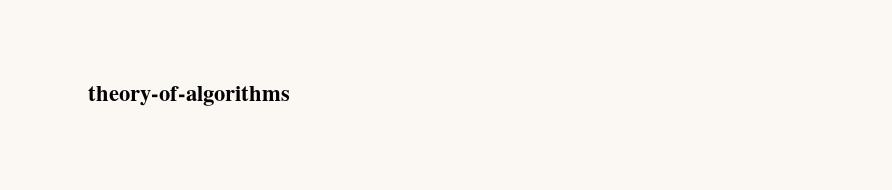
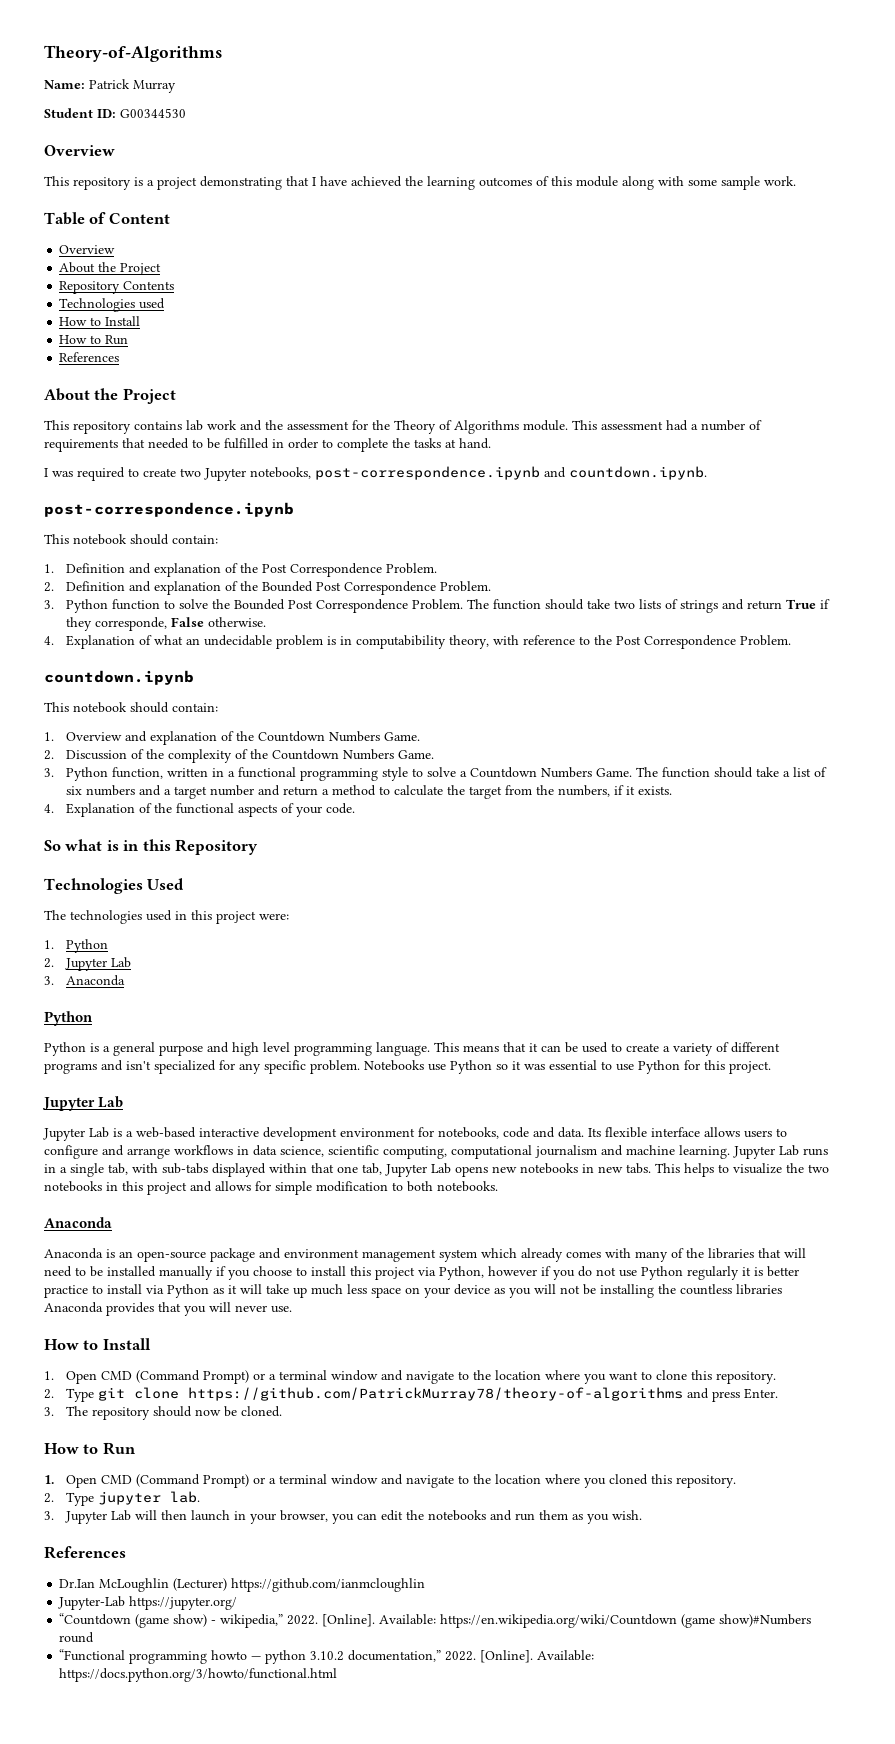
- theory-of-algorithms
+ Theory-of-Algorithms
+ Name: Patrick Murray
+ Student ID: G00344530
+ Overview
+ This repository is a project demonstrating that I have achieved the learning outcomes of this module along with some sample work.
+ Table of Content
+ Overview
+ About the Project
+ Repository Contents
+ Technologies used
+ How to Install
+ How to Run
+ References
+ About the Project
+ This repository contains lab work and the assessment for the Theory of Algorithms module. This assessment had a number of requirements that needed to be fulfilled in order to complete the tasks at hand.
+ I was required to create two Jupyter notebooks, post-correspondence.ipynb and countdown.ipynb.
+ post-correspondence.ipynb
+ This notebook should contain:
+ 1. Definition and explanation of the Post Correspondence Problem.
+ 2. Definition and explanation of the Bounded Post Correspondence Problem.
+ 3. Python function to solve the Bounded Post Correspondence Problem. The function should take two lists of strings and return True if they corresponde, False otherwise.
+ 4. Explanation of what an undecidable problem is in computabibility theory, with reference to the Post Correspondence Problem.
+ countdown.ipynb
+ This notebook should contain:
+ 1. Overview and explanation of the Countdown Numbers Game.
+ 2. Discussion of the complexity of the Countdown Numbers Game.
+ 3. Python function, written in a functional programming style to solve a Countdown Numbers Game. The function should take a list of six numbers and a target number and return a method to calculate the target from the numbers, if it exists.
+ 4. Explanation of the functional aspects of your code.
+ So what is in this Repository
+ Technologies Used
+ The technologies used in this project were:
+ 1. Python
+ 2. Jupyter Lab
+ 3. Anaconda
+ Python
+ Python is a general purpose and high level programming language. This means that it can be used to create a variety of different programs and isn't specialized for any specific problem. Notebooks use Python so it was essential to use Python for this project.
+ Jupyter Lab
+ Jupyter Lab is a web-based interactive development environment for notebooks, code and data. Its flexible interface allows users to configure and arrange workflows in data science, scientific computing, computational journalism and machine learning. Jupyter Lab runs in a single tab, with sub-tabs displayed within that one tab, Jupyter Lab opens new notebooks in new tabs. This helps to visualize the two notebooks in this project and allows for simple modification to both notebooks.
+ Anaconda
+ Anaconda is an open-source package and environment management system which already comes with many of the libraries that will need to be installed manually if you choose to install this project via Python, however if you do not use Python regularly it is better practice to install via Python as it will take up much less space on your device as you will not be installing the countless libraries Anaconda provides that you will never use.
+ How to Install
+ 1. Open CMD (Command Prompt) or a terminal window and navigate to the location where you want to clone this repository.
+ 2. Type git clone https://github.com/PatrickMurray78/theory-of-algorithms and press Enter.
+ 3. The repository should now be cloned.
+ How to Run
+ 1. Open CMD (Command Prompt) or a terminal window and navigate to the location where you cloned this repository.
+ 2. Type jupyter lab.
+ 3. Jupyter Lab will then launch in your browser, you can edit the notebooks and run them as you wish.
+ References
+ Dr.Ian McLoughlin (Lecturer) https://github.com/ianmcloughlin
+ Jupyter-Lab https://jupyter.org/
+ “Countdown (game show) - wikipedia,” 2022. [Online]. Available: https://en.wikipedia.org/wiki/Countdown (game show)#Numbers round
+ “Functional programming howto — python 3.10.2 documentation,” 2022. [Online]. Available: https://docs.python.org/3/howto/functional.html

